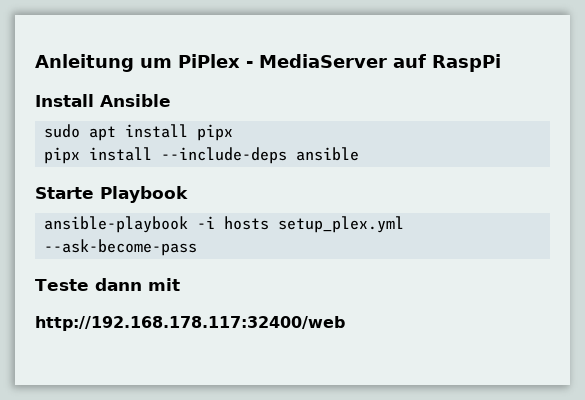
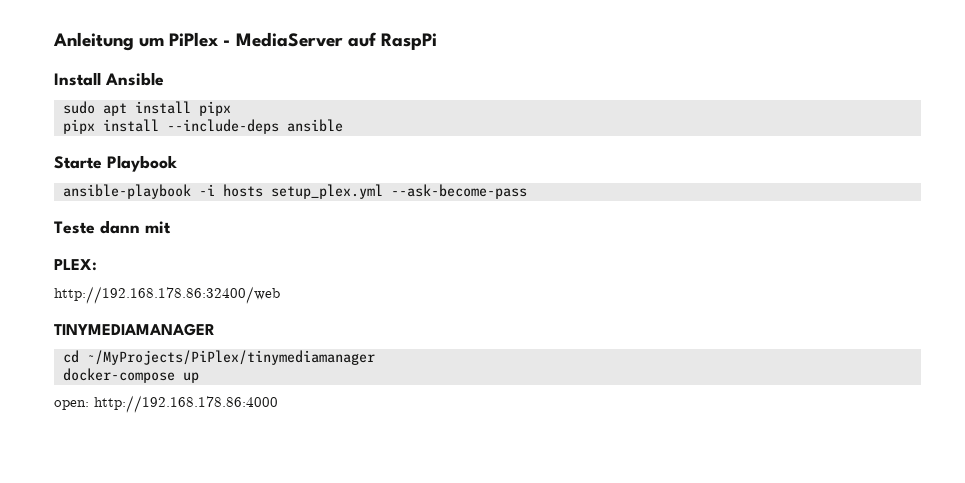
- http://192.168.178.117:32400/web
+ PLEX:
+ http://192.168.178.86:32400/web
+ TINYMEDIAMANAGER
+ cd ~/MyProjects/PiPlex/tinymediamanager
+ docker-compose up
+ open: http://192.168.178.86:4000

